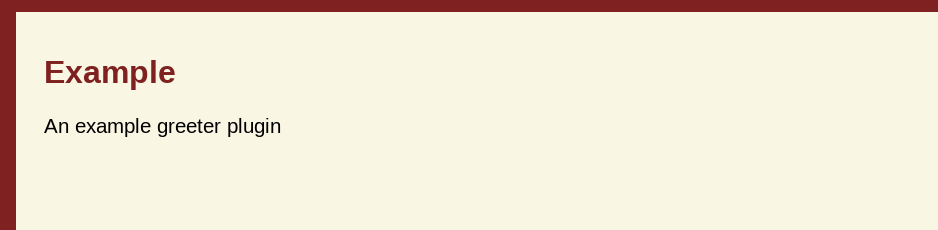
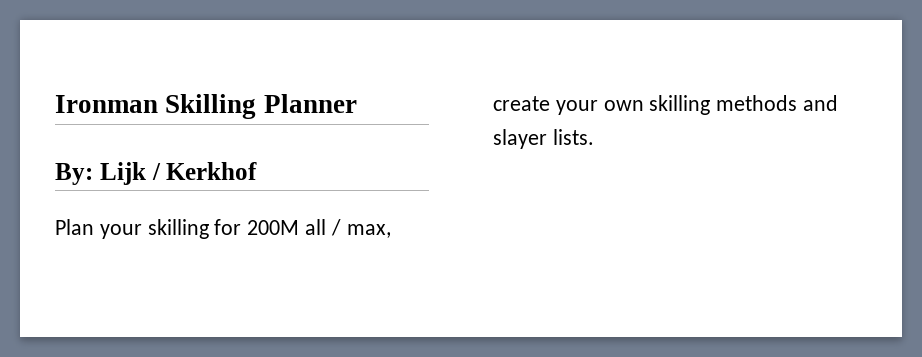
- Example
- An example greeter plugin
+ Ironman Skilling Planner
+ By: Lijk / Kerkhof
+ Plan your skilling for 200M all / max, create your own skilling methods and slayer lists.

